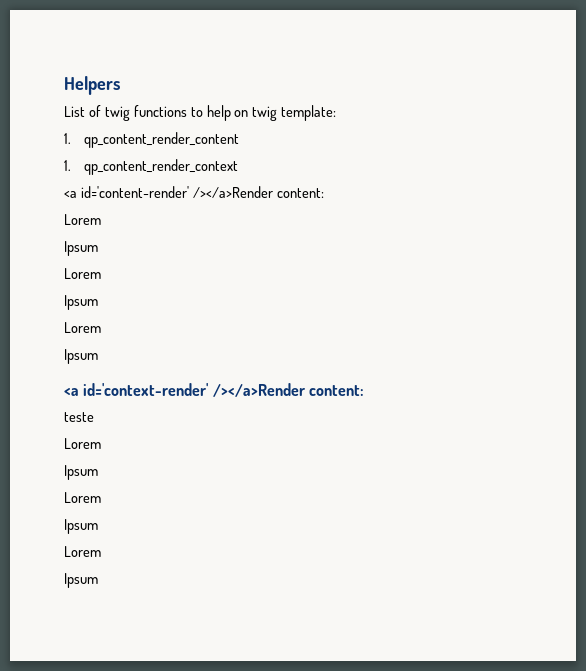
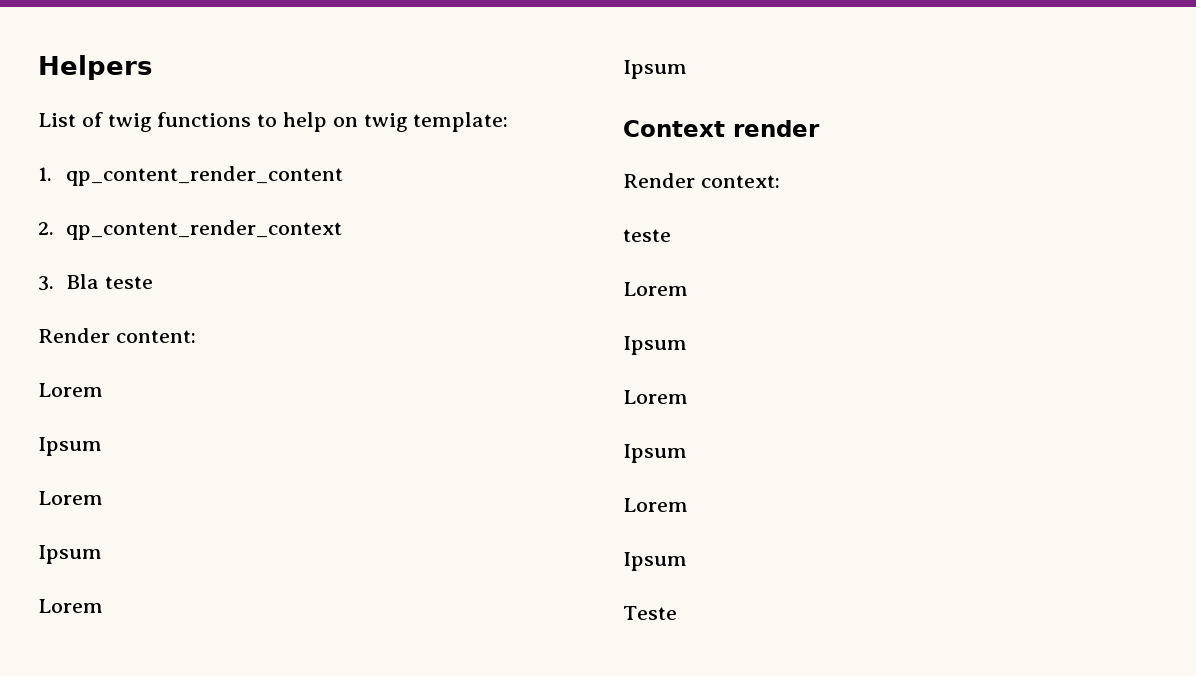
- 1. qp_content_render_context
+ 2. qp_content_render_context
- <a id='content-render' /></a>Render content:
+ 3. Bla teste
+ Render content:
- <a id='context-render' /></a>Render content:
+ Context render
+ Render context:
+ Teste

